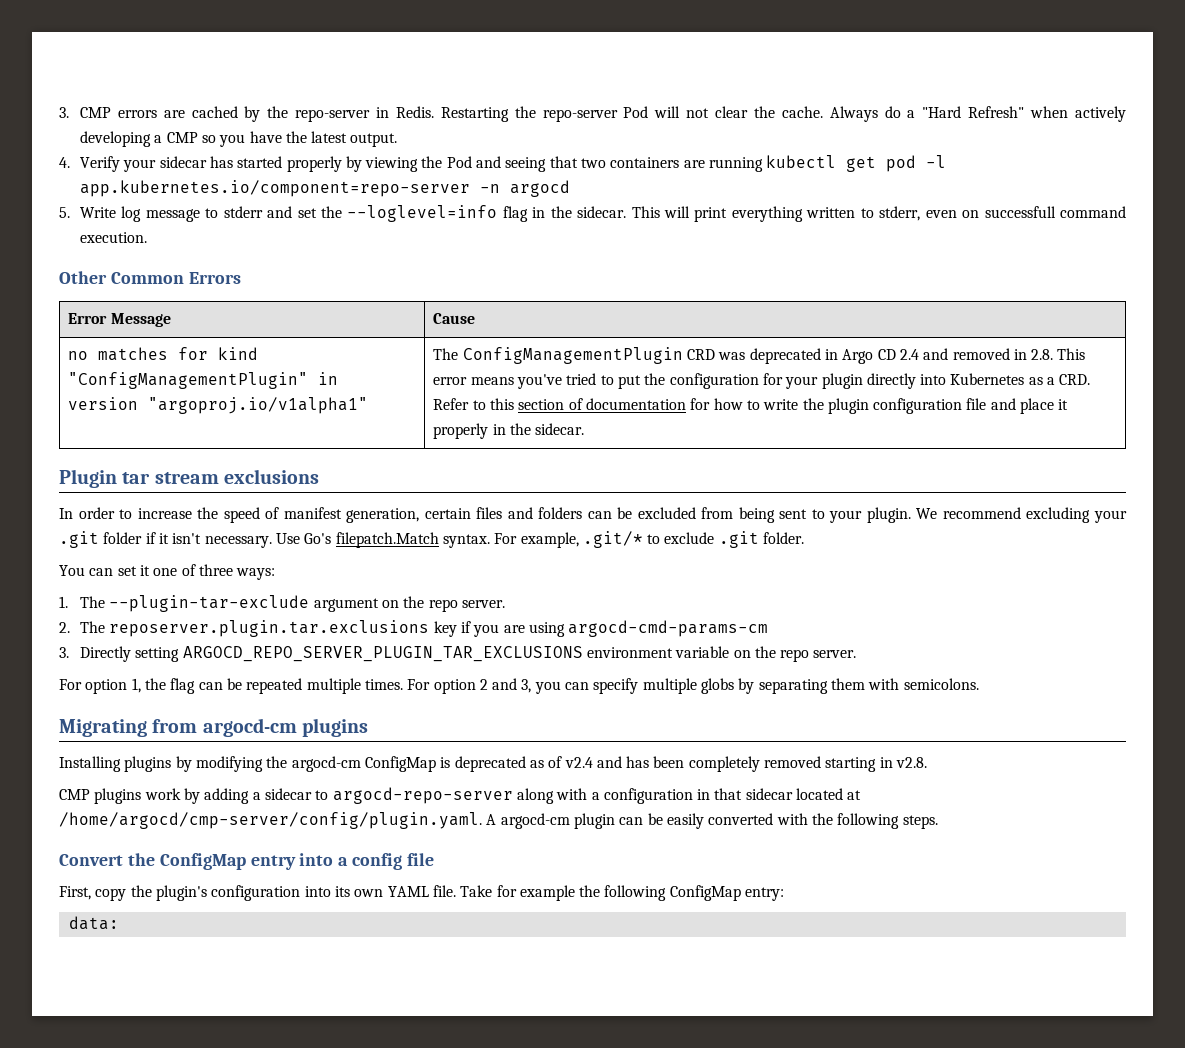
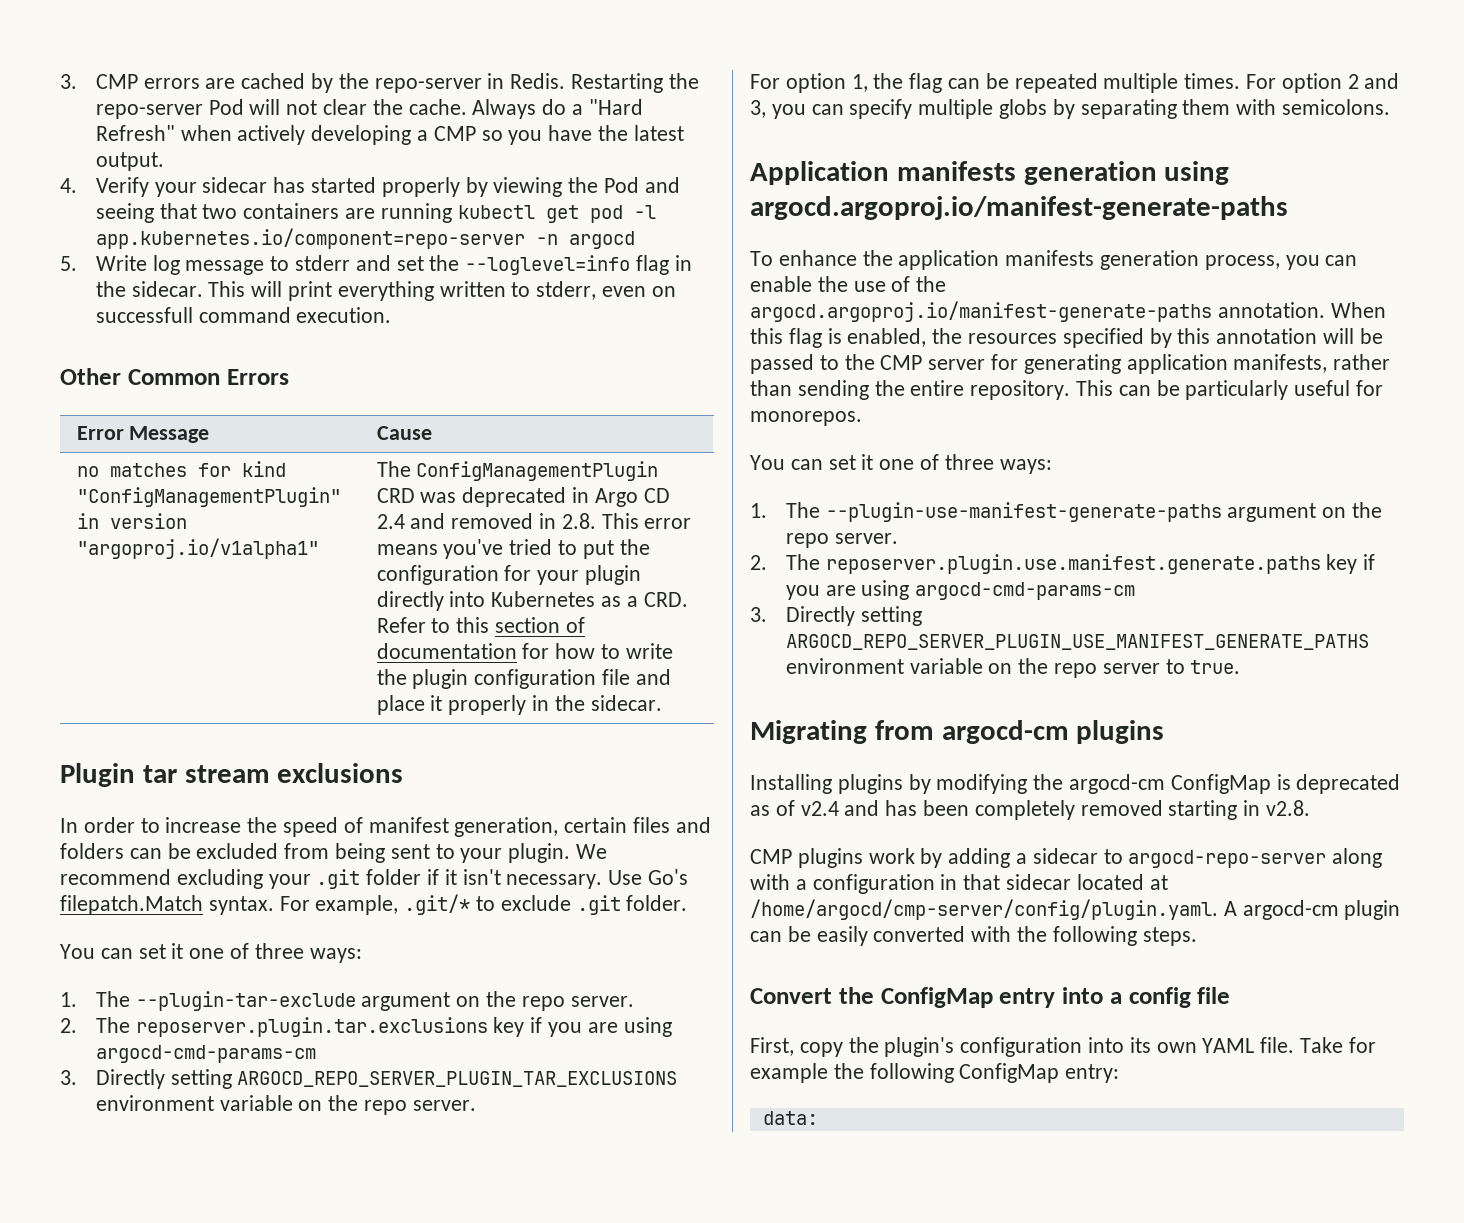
+ Application manifests generation using argocd.argoproj.io/manifest-generate-paths
+ To enhance the application manifests generation process, you can enable the use of the argocd.argoproj.io/manifest-generate-paths annotation. When this flag is enabled, the resources specified by this annotation will be passed to the CMP server for generating application manifests, rather than sending the entire repository. This can be particularly useful for monorepos.
+ You can set it one of three ways:
+ 1. The --plugin-use-manifest-generate-paths argument on the repo server.
+ 2. The reposerver.plugin.use.manifest.generate.paths key if you are using argocd-cmd-params-cm
+ 3. Directly setting ARGOCD_REPO_SERVER_PLUGIN_USE_MANIFEST_GENERATE_PATHS environment variable on the repo server to true.

